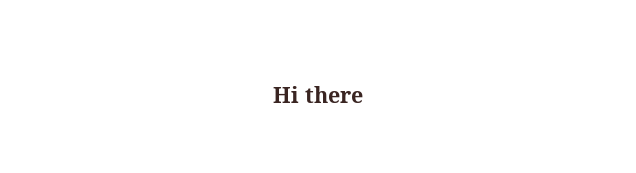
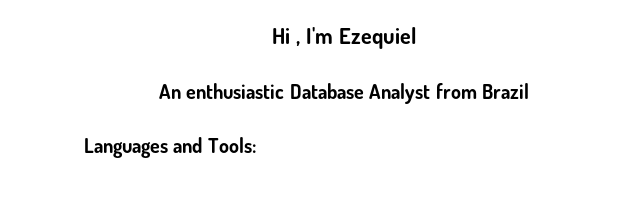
- Hi there
+ Hi , I'm Ezequiel
+ An enthusiastic Database Analyst from Brazil
+ Languages and Tools:

